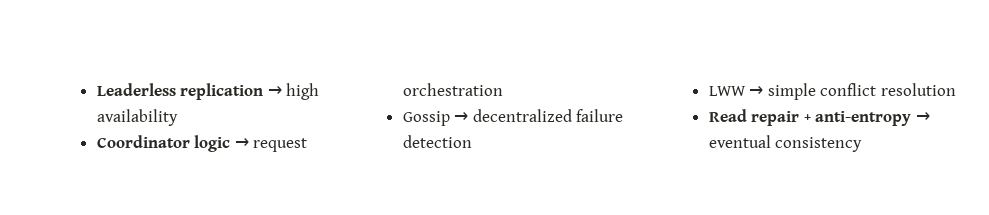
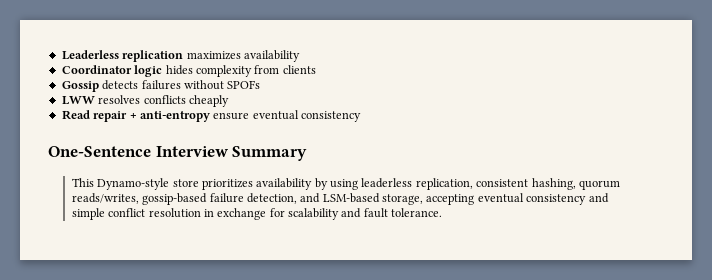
- Leaderless replication → high availability
+ Leaderless replication maximizes availability
- Coordinator logic → request orchestration
- Gossip → decentralized failure detection
- LWW → simple conflict resolution
+ Coordinator logic hides complexity from clients
+ Gossip detects failures without SPOFs
+ LWW resolves conflicts cheaply
- Read repair + anti-entropy → eventual consistency
+ Read repair + anti-entropy ensure eventual consistency
+ One-Sentence Interview Summary
+ This Dynamo-style store prioritizes availability by using leaderless replication, consistent hashing, quorum reads/writes, gossip-based failure detection, and LSM-based storage, accepting eventual consistency and simple conflict resolution in exchange for scalability and fault tolerance.

